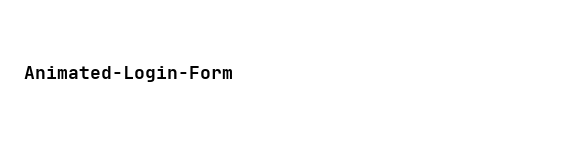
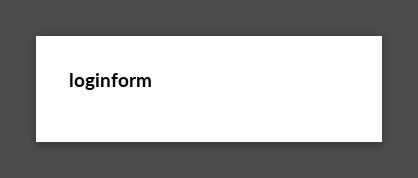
- Animated-Login-Form
+ loginform

